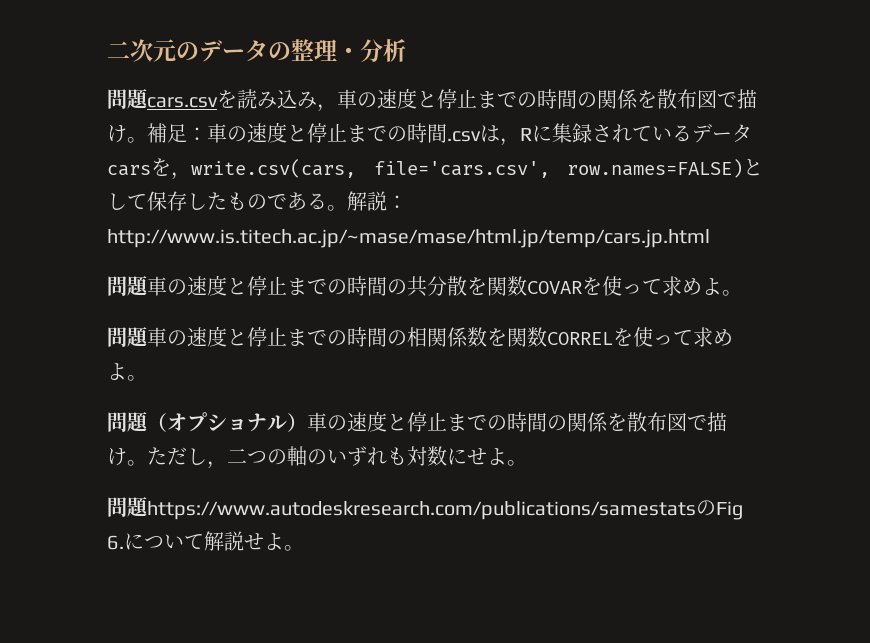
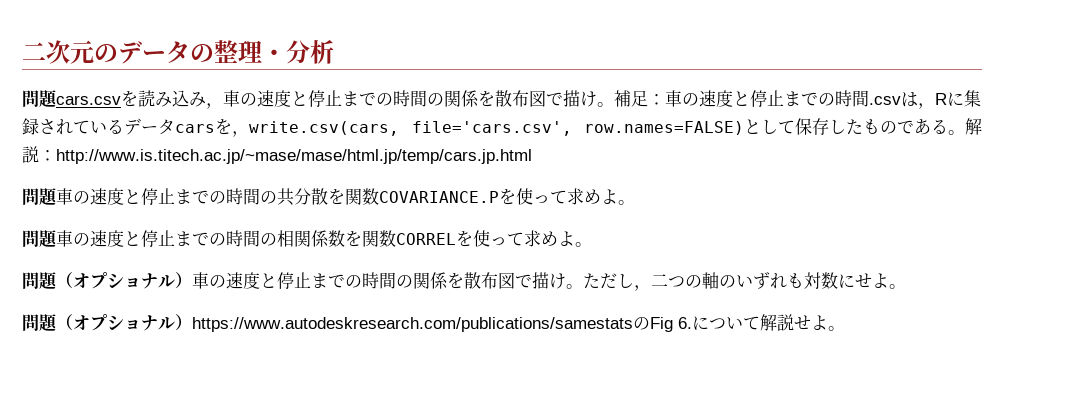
- 問題車の速度と停止までの時間の共分散を関数COVARを使って求めよ。
+ 問題車の速度と停止までの時間の共分散を関数COVARIANCE.Pを使って求めよ。
- 問題https://www.autodeskresearch.com/publications/samestatsのFig 6.について解説せよ。
+ 問題（オプショナル）https://www.autodeskresearch.com/publications/samestatsのFig 6.について解説せよ。

